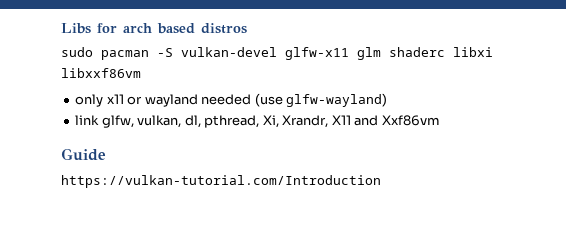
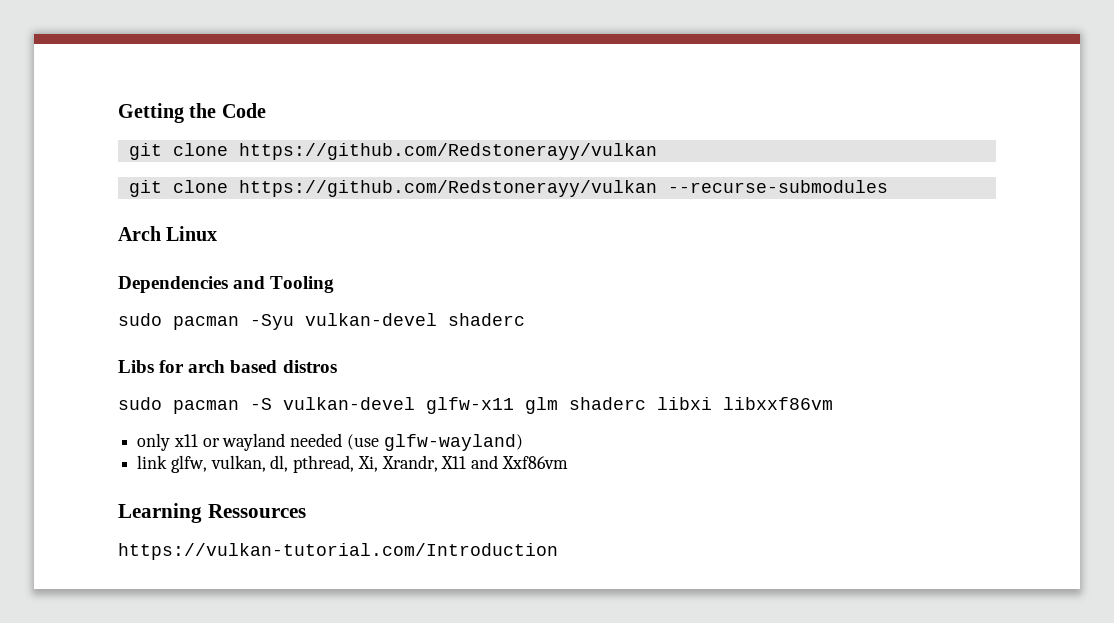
+ Getting the Code
+ git clone https://github.com/Redstonerayy/vulkan
+ git clone https://github.com/Redstonerayy/vulkan --recurse-submodules
+ Arch Linux
+ Dependencies and Tooling
+ sudo pacman -Syu vulkan-devel shaderc
- Guide
+ Learning Ressources

